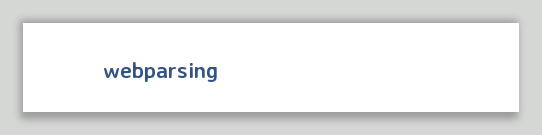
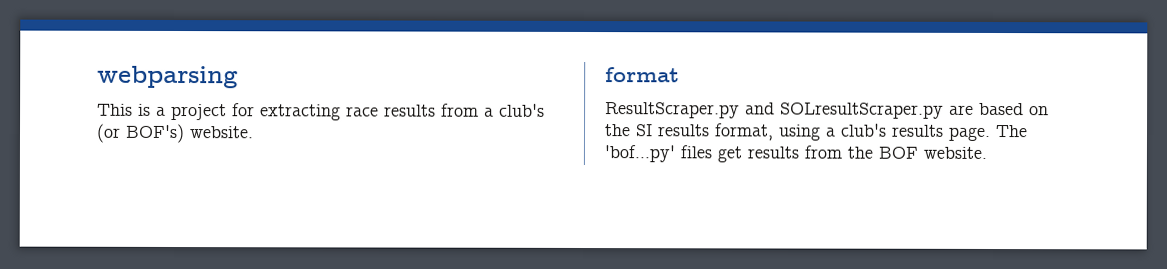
+ This is a project for extracting race results from a club's (or BOF's) website.
+ format
+ ResultScraper.py and SOLresultScraper.py are based on the SI results format, using a club's results page. The 'bof...py' files get results from the BOF website.

